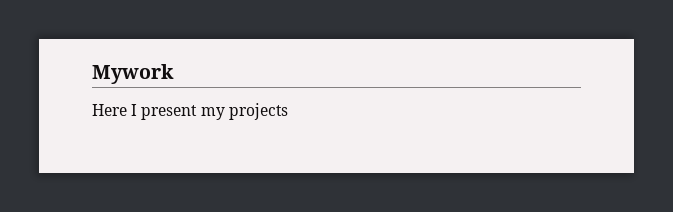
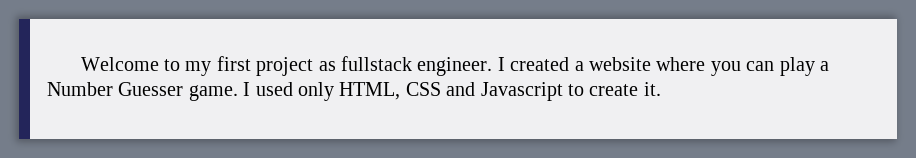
- Mywork
- Here I present my projects
+ Welcome to my first project as fullstack engineer. I created a website where you can play a Number Guesser game. I used only HTML, CSS and Javascript to create it.

